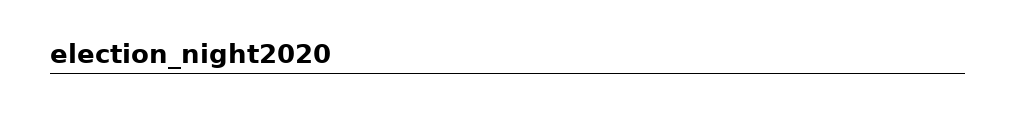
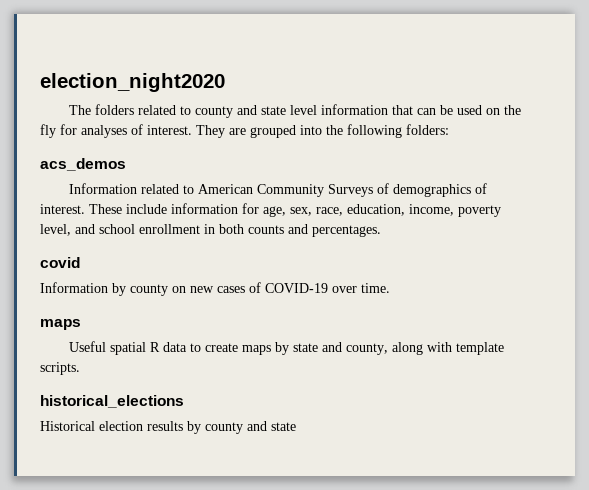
+ The folders related to county and state level information that can be used on the fly for analyses of interest. They are grouped into the following folders:
+ acs_demos
+ Information related to American Community Surveys of demographics of interest. These include information for age, sex, race, education, income, poverty level, and school enrollment in both counts and percentages.
+ covid
+ Information by county on new cases of COVID-19 over time.
+ maps
+ Useful spatial R data to create maps by state and county, along with template scripts.
+ historical_elections
+ Historical election results by county and state

